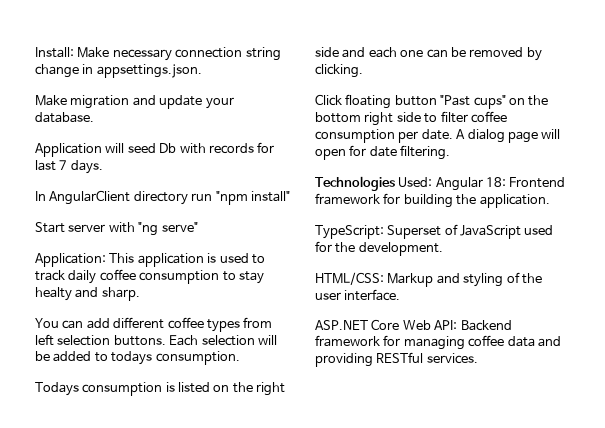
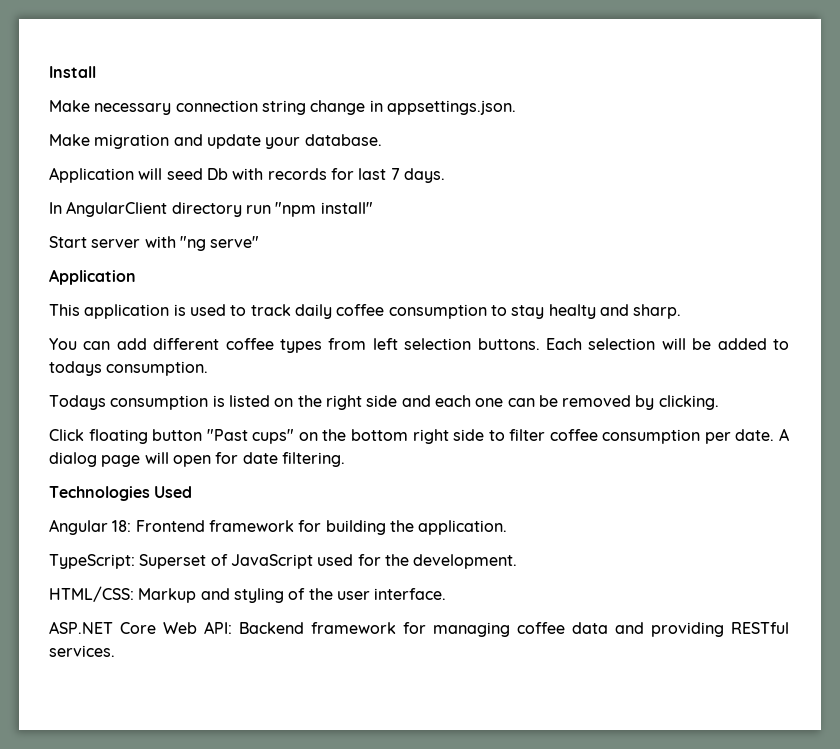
- Install: Make necessary connection string change in appsettings.json.
+ Install
+ Make necessary connection string change in appsettings.json.
  Start server with "ng serve"
- Application: This application is used to track daily coffee consumption to stay healty and sharp.
+ Application
+ This application is used to track daily coffee consumption to stay healty and sharp.
- Technologies Used: Angular 18: Frontend framework for building the application.
+ Technologies Used
+ Angular 18: Frontend framework for building the application.

